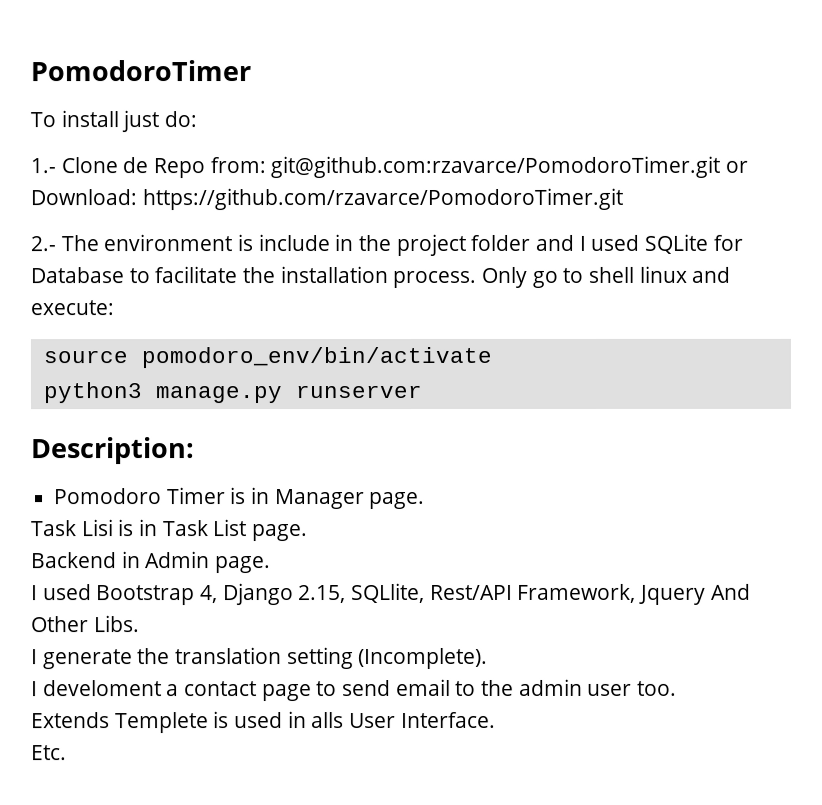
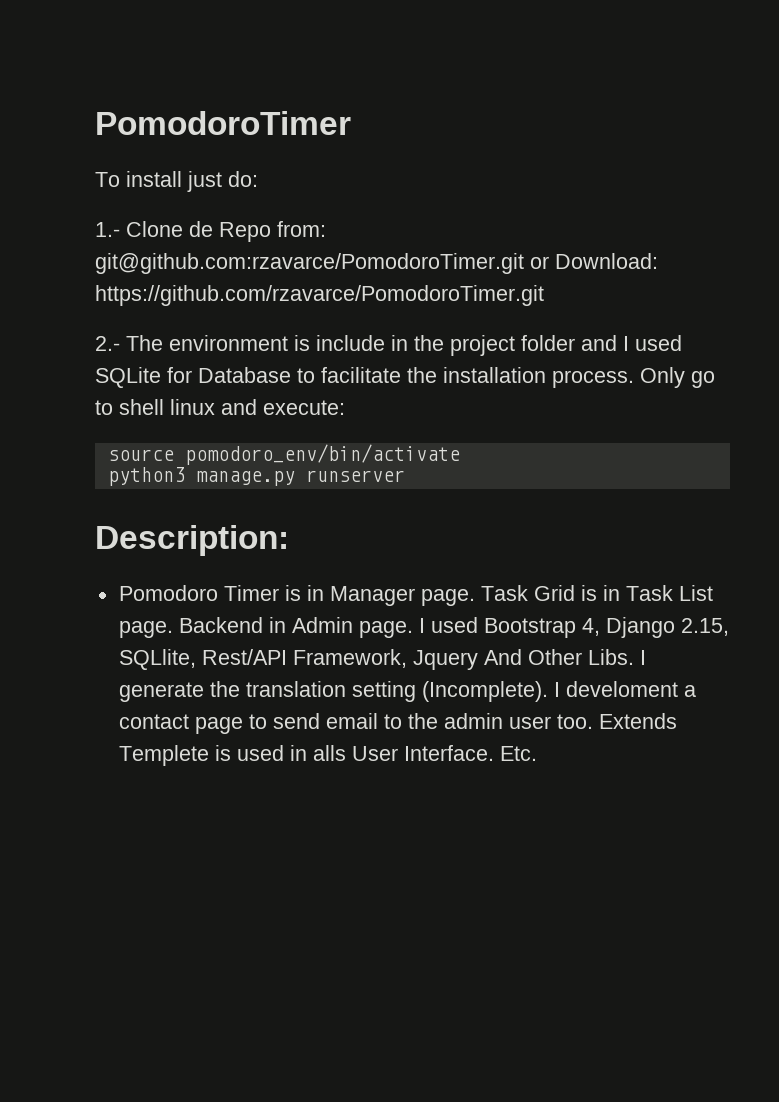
- Pomodoro Timer is in Manager page.
- Task Lisi is in Task List page.
- Backend in Admin page.
- I used Bootstrap 4, Django 2.15, SQLlite, Rest/API Framework, Jquery And Other Libs.
- I generate the translation setting (Incomplete).
- I develoment a contact page to send email to the admin user too.
- Extends Templete is used in alls User Interface.
- Etc.
+ Pomodoro Timer is in Manager page. Task Grid is in Task List page. Backend in Admin page. I used Bootstrap 4, Django 2.15, SQLlite, Rest/API Framework, Jquery And Other Libs. I generate the translation setting (Incomplete). I develoment a contact page to send email to the admin user too. Extends Templete is used in alls User Interface. Etc.

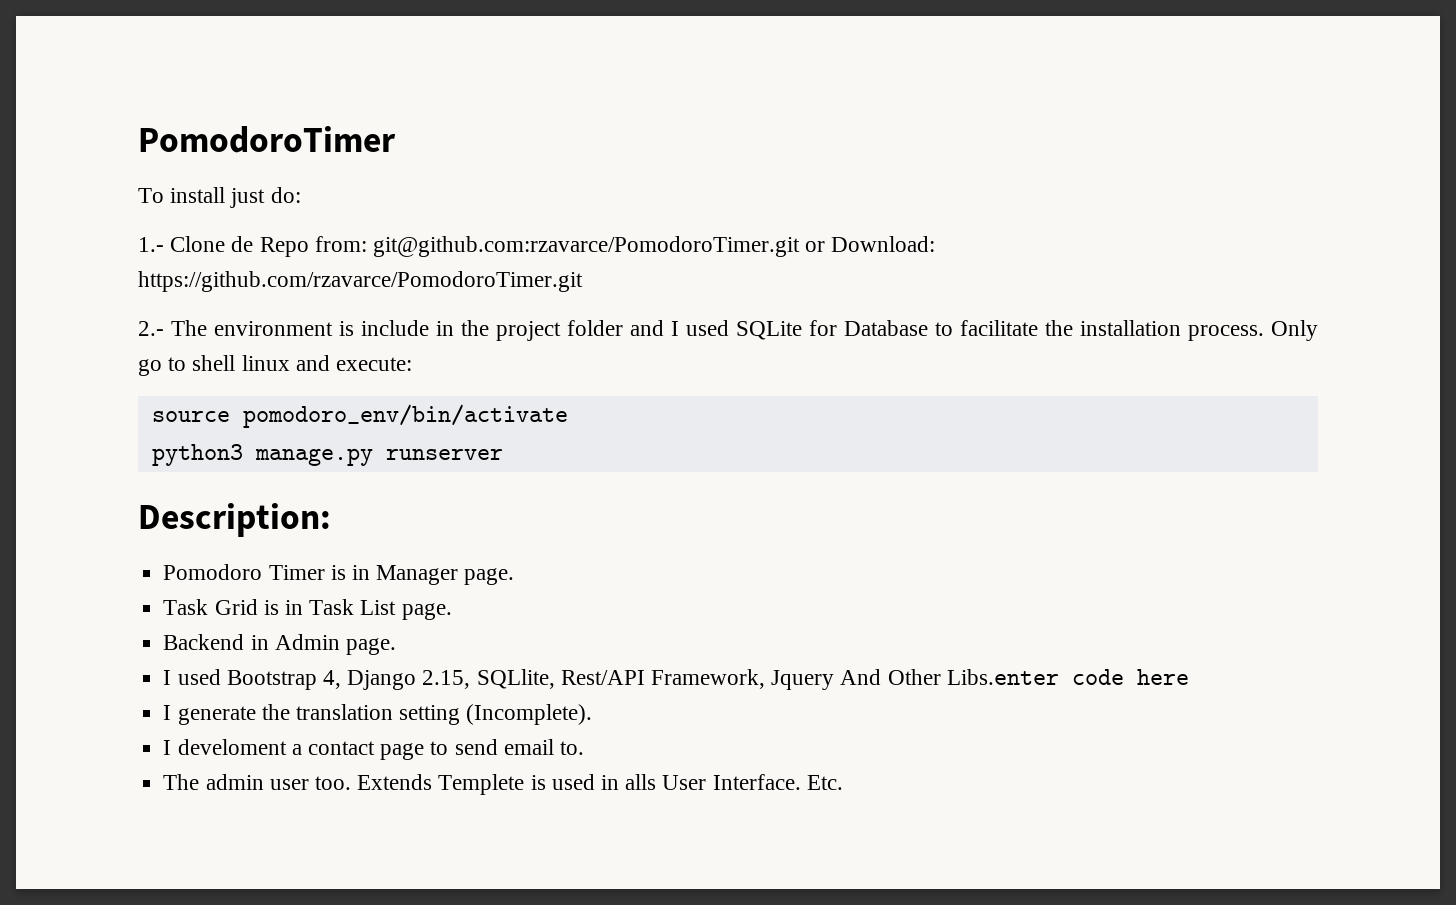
- Pomodoro Timer is in Manager page. Task Grid is in Task List page. Backend in Admin page. I used Bootstrap 4, Django 2.15, SQLlite, Rest/API Framework, Jquery And Other Libs. I generate the translation setting (Incomplete). I develoment a contact page to send email to the admin user too.
+ Pomodoro Timer is in Manager page.
+ Task Grid is in Task List page.
+ Backend in Admin page.
+ I used Bootstrap 4, Django 2.15, SQLlite, Rest/API Framework, Jquery And Other Libs.enter code here
+ I generate the translation setting (Incomplete).
+ I develoment a contact page to send email to.
+ The admin user too.

